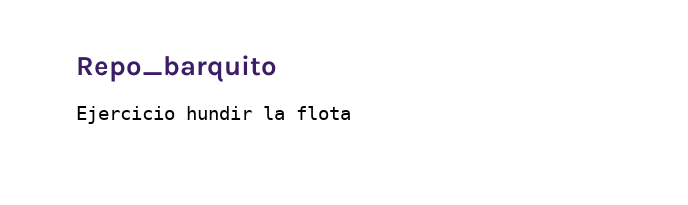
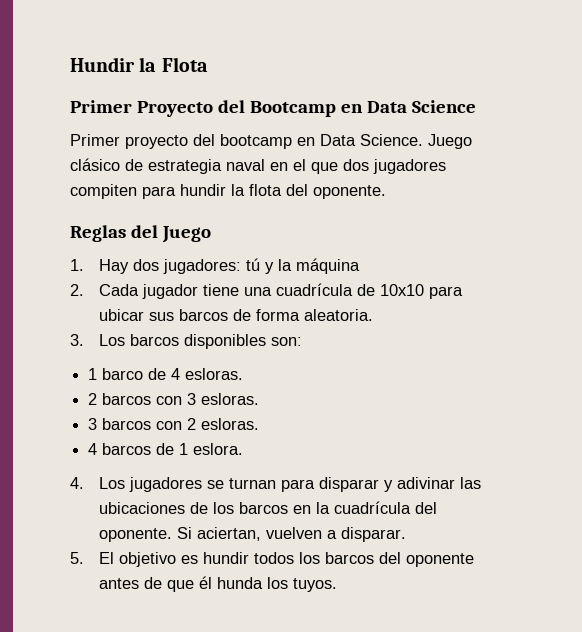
- Repo_barquito
- Ejercicio hundir la flota
+ Hundir la Flota
+ Primer Proyecto del Bootcamp en Data Science
+ Primer proyecto del bootcamp en Data Science. Juego clásico de estrategia naval en el que dos jugadores compiten para hundir la flota del oponente.
+ Reglas del Juego
+ 1. Hay dos jugadores: tú y la máquina
+ 2. Cada jugador tiene una cuadrícula de 10x10 para ubicar sus barcos de forma aleatoria.
+ 3. Los barcos disponibles son:
+ 1 barco de 4 esloras.
+ 2 barcos con 3 esloras.
+ 3 barcos con 2 esloras.
+ 4 barcos de 1 eslora.
+ 4. Los jugadores se turnan para disparar y adivinar las ubicaciones de los barcos en la cuadrícula del oponente. Si aciertan, vuelven a disparar.
+ 5. El objetivo es hundir todos los barcos del oponente antes de que él hunda los tuyos.

